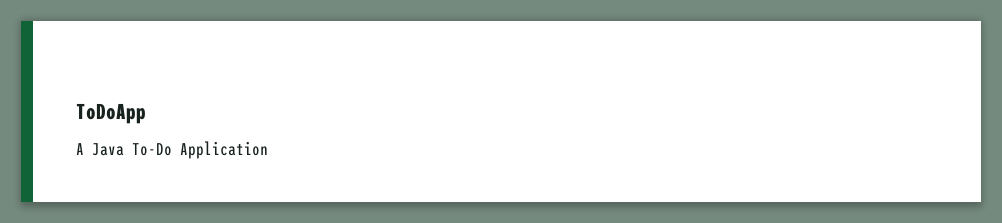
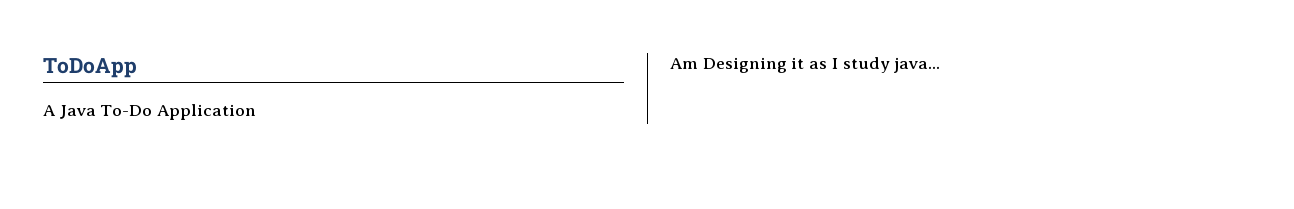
+ Am Designing it as I study java...

